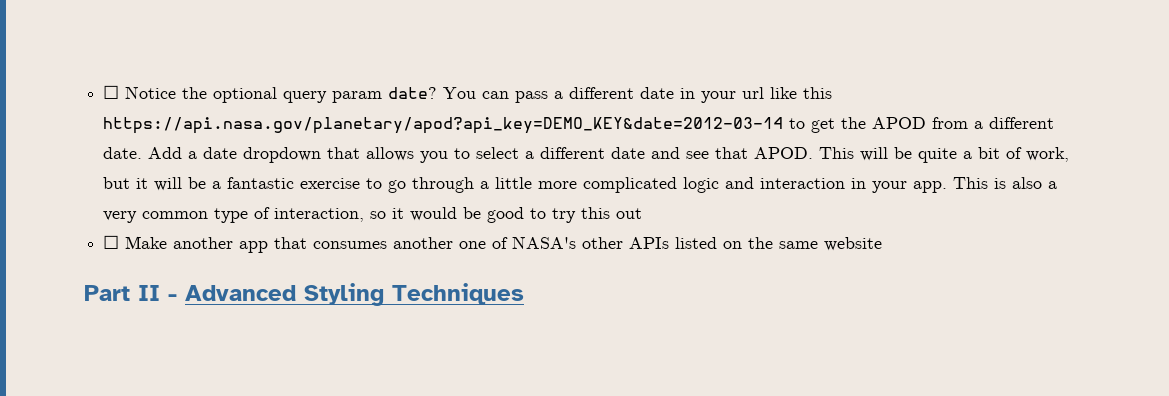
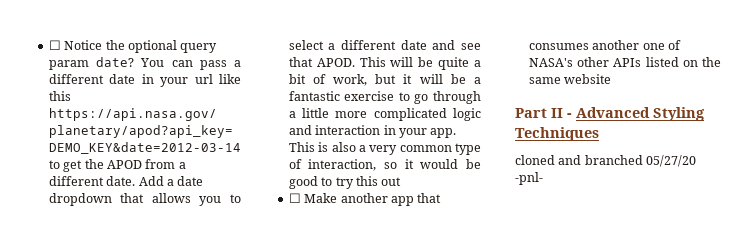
+ cloned and branched 05/27/20 -pnl-

